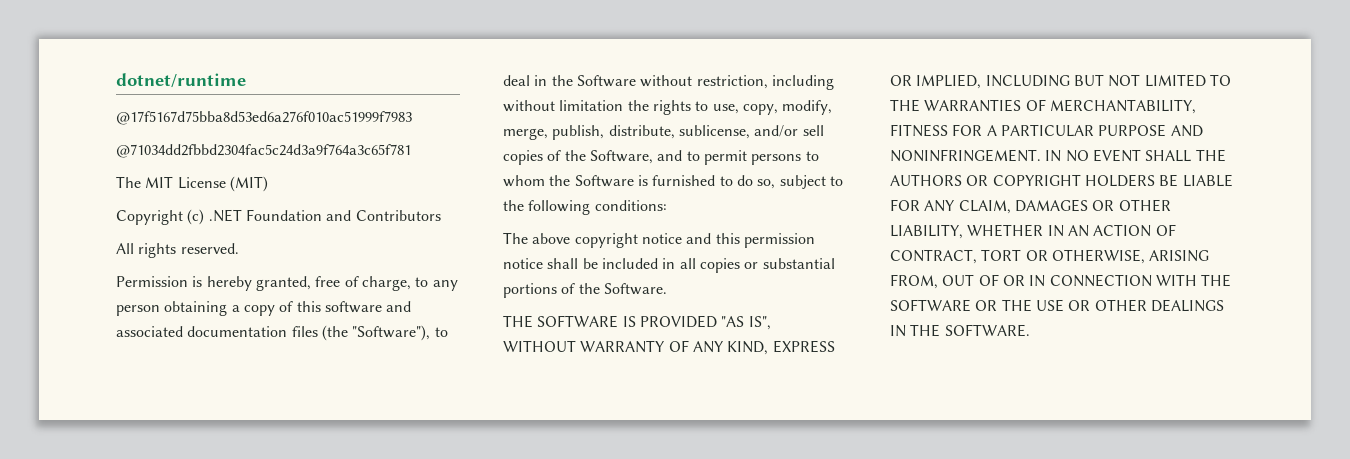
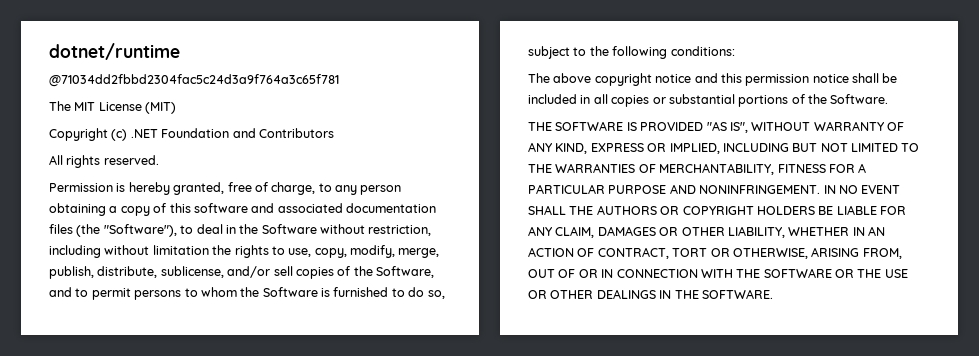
- @17f5167d75bba8d53ed6a276f010ac51999f7983

